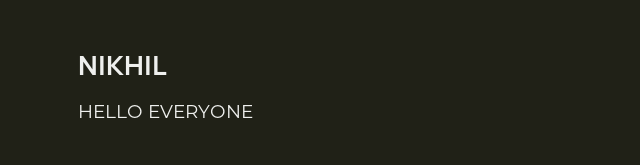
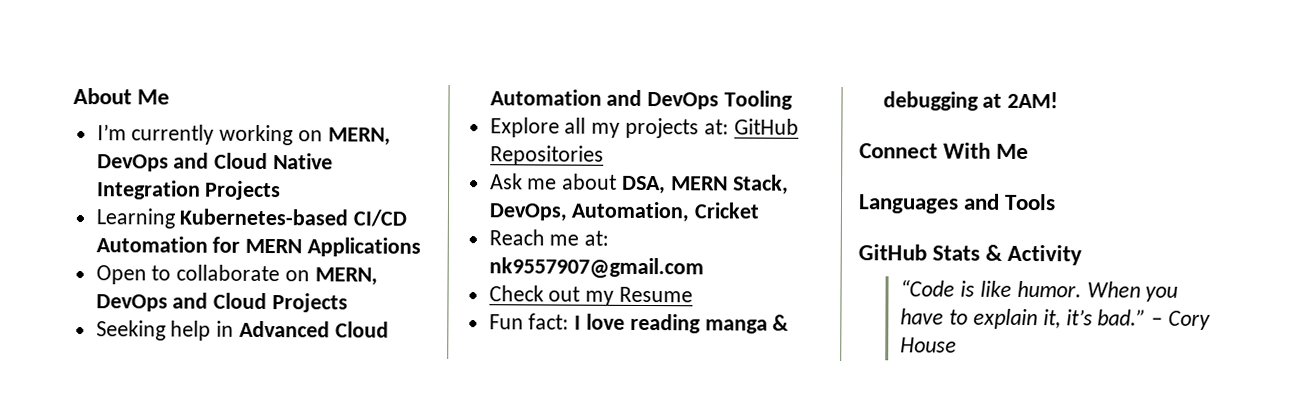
- NIKHIL
- HELLO EVERYONE
+ About Me
+ I’m currently working on MERN, DevOps and Cloud Native Integration Projects
+ Learning Kubernetes-based CI/CD Automation for MERN Applications
+ Open to collaborate on MERN, DevOps and Cloud Projects
+ Seeking help in Advanced Cloud Automation and DevOps Tooling
+ Explore all my projects at: GitHub Repositories
+ Ask me about DSA, MERN Stack, DevOps, Automation, Cricket
+ Reach me at: nk9557907@gmail.com
+ Check out my Resume
+ Fun fact: I love reading manga & debugging at 2AM!
+ Connect With Me
+ Languages and Tools
+ GitHub Stats & Activity
+ “Code is like humor. When you have to explain it, it’s bad.” – Cory House

